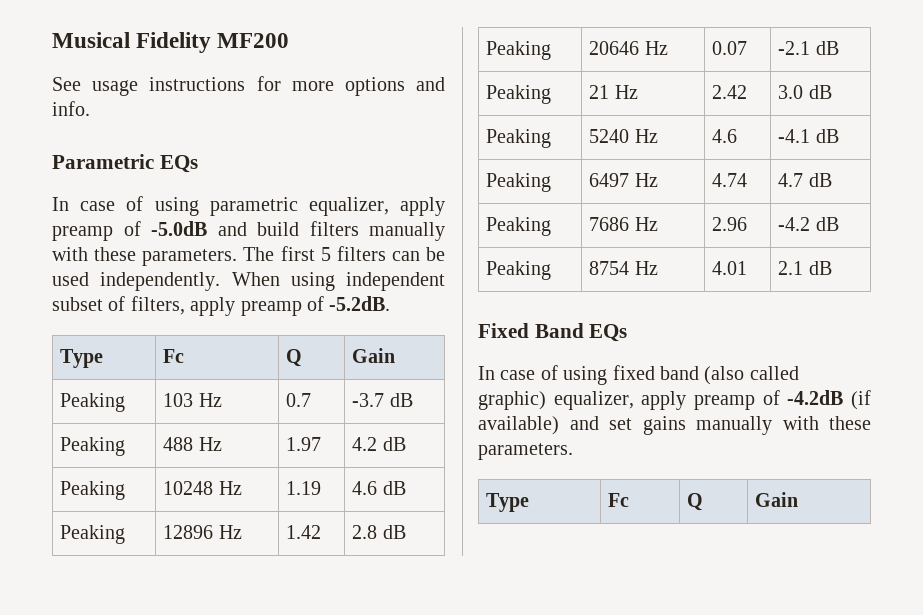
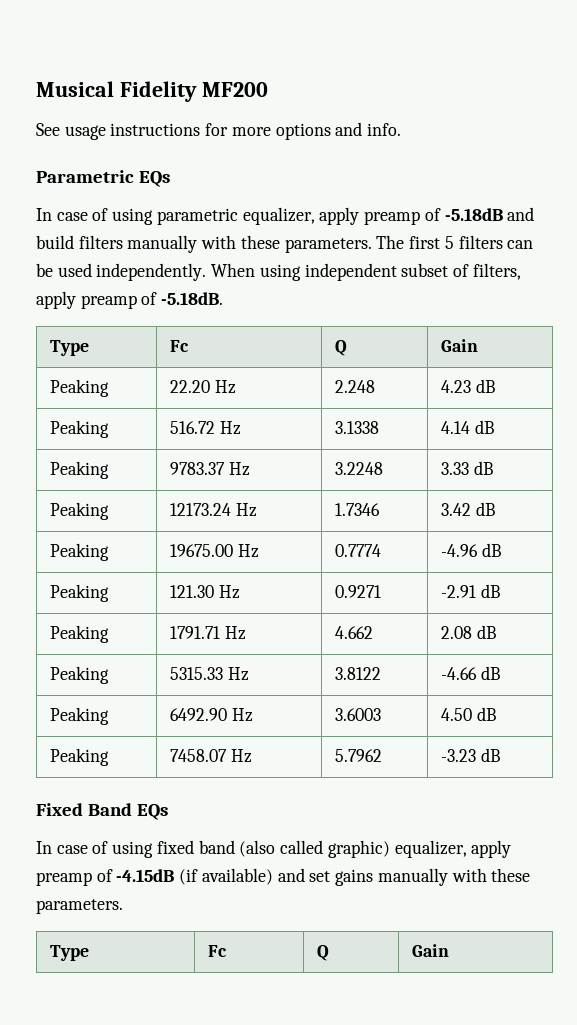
- In case of using parametric equalizer, apply preamp of -5.0dB and build filters manually with these parameters.
+ In case of using parametric equalizer, apply preamp of -5.18dB and build filters manually with these parameters.
- When using independent subset of filters, apply preamp of -5.2dB.
+ When using independent subset of filters, apply preamp of -5.18dB.
- Peaking | 103 Hz | 0.7 | -3.7 dB
- Peaking | 488 Hz | 1.97 | 4.2 dB
- Peaking | 10248 Hz | 1.19 | 4.6 dB
- Peaking | 12896 Hz | 1.42 | 2.8 dB
- Peaking | 20646 Hz | 0.07 | -2.1 dB
- Peaking | 21 Hz | 2.42 | 3.0 dB
- Peaking | 5240 Hz | 4.6 | -4.1 dB
- Peaking | 6497 Hz | 4.74 | 4.7 dB
- Peaking | 7686 Hz | 2.96 | -4.2 dB
- Peaking | 8754 Hz | 4.01 | 2.1 dB
+ Peaking | 22.20 Hz | 2.248 | 4.23 dB
+ Peaking | 516.72 Hz | 3.1338 | 4.14 dB
+ Peaking | 9783.37 Hz | 3.2248 | 3.33 dB
+ Peaking | 12173.24 Hz | 1.7346 | 3.42 dB
+ Peaking | 19675.00 Hz | 0.7774 | -4.96 dB
+ Peaking | 121.30 Hz | 0.9271 | -2.91 dB
+ Peaking | 1791.71 Hz | 4.662 | 2.08 dB
+ Peaking | 5315.33 Hz | 3.8122 | -4.66 dB
+ Peaking | 6492.90 Hz | 3.6003 | 4.50 dB
+ Peaking | 7458.07 Hz | 5.7962 | -3.23 dB
- In case of using fixed band (also called graphic) equalizer, apply preamp of -4.2dB (if available) and set gains manually with these parameters.
+ In case of using fixed band (also called graphic) equalizer, apply preamp of -4.15dB (if available) and set gains manually with these parameters.

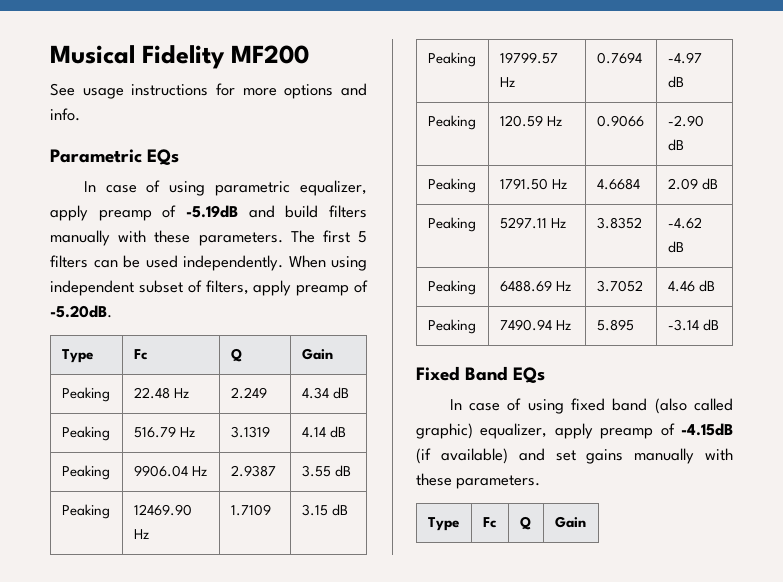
- In case of using parametric equalizer, apply preamp of -5.18dB and build filters manually with these parameters.
+ In case of using parametric equalizer, apply preamp of -5.19dB and build filters manually with these parameters.
- When using independent subset of filters, apply preamp of -5.18dB.
+ When using independent subset of filters, apply preamp of -5.20dB.
- Peaking | 22.20 Hz | 2.248 | 4.23 dB
- Peaking | 516.72 Hz | 3.1338 | 4.14 dB
+ Peaking | 22.48 Hz | 2.249 | 4.34 dB
+ Peaking | 516.79 Hz | 3.1319 | 4.14 dB
- Peaking | 9783.37 Hz | 3.2248 | 3.33 dB
- Peaking | 12173.24 Hz | 1.7346 | 3.42 dB
- Peaking | 19675.00 Hz | 0.7774 | -4.96 dB
- Peaking | 121.30 Hz | 0.9271 | -2.91 dB
- Peaking | 1791.71 Hz | 4.662 | 2.08 dB
- Peaking | 5315.33 Hz | 3.8122 | -4.66 dB
- Peaking | 6492.90 Hz | 3.6003 | 4.50 dB
- Peaking | 7458.07 Hz | 5.7962 | -3.23 dB
+ Peaking | 9906.04 Hz | 2.9387 | 3.55 dB
+ Peaking | 12469.90 Hz | 1.7109 | 3.15 dB
+ Peaking | 19799.57 Hz | 0.7694 | -4.97 dB
+ Peaking | 120.59 Hz | 0.9066 | -2.90 dB
+ Peaking | 1791.50 Hz | 4.6684 | 2.09 dB
+ Peaking | 5297.11 Hz | 3.8352 | -4.62 dB
+ Peaking | 6488.69 Hz | 3.7052 | 4.46 dB
+ Peaking | 7490.94 Hz | 5.895 | -3.14 dB

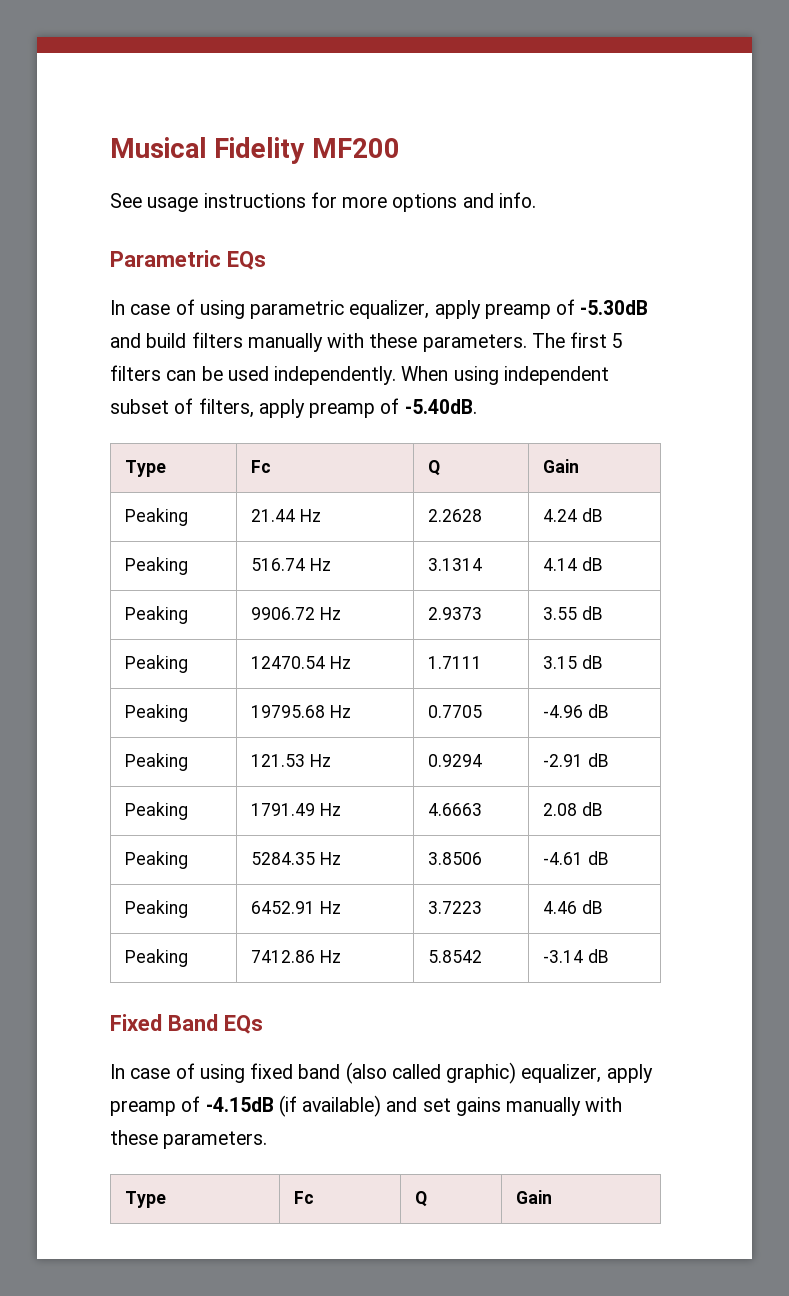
- In case of using parametric equalizer, apply preamp of -5.19dB and build filters manually with these parameters.
+ In case of using parametric equalizer, apply preamp of -5.30dB and build filters manually with these parameters.
- When using independent subset of filters, apply preamp of -5.20dB.
+ When using independent subset of filters, apply preamp of -5.40dB.
- Peaking | 22.48 Hz | 2.249 | 4.34 dB
- Peaking | 516.79 Hz | 3.1319 | 4.14 dB
+ Peaking | 21.44 Hz | 2.2628 | 4.24 dB
+ Peaking | 516.74 Hz | 3.1314 | 4.14 dB
- Peaking | 9906.04 Hz | 2.9387 | 3.55 dB
+ Peaking | 9906.72 Hz | 2.9373 | 3.55 dB
- Peaking | 12469.90 Hz | 1.7109 | 3.15 dB
+ Peaking | 12470.54 Hz | 1.7111 | 3.15 dB
- Peaking | 19799.57 Hz | 0.7694 | -4.97 dB
- Peaking | 120.59 Hz | 0.9066 | -2.90 dB
- Peaking | 1791.50 Hz | 4.6684 | 2.09 dB
- Peaking | 5297.11 Hz | 3.8352 | -4.62 dB
- Peaking | 6488.69 Hz | 3.7052 | 4.46 dB
+ Peaking | 19795.68 Hz | 0.7705 | -4.96 dB
+ Peaking | 121.53 Hz | 0.9294 | -2.91 dB
+ Peaking | 1791.49 Hz | 4.6663 | 2.08 dB
+ Peaking | 5284.35 Hz | 3.8506 | -4.61 dB
+ Peaking | 6452.91 Hz | 3.7223 | 4.46 dB
- Peaking | 7490.94 Hz | 5.895 | -3.14 dB
+ Peaking | 7412.86 Hz | 5.8542 | -3.14 dB

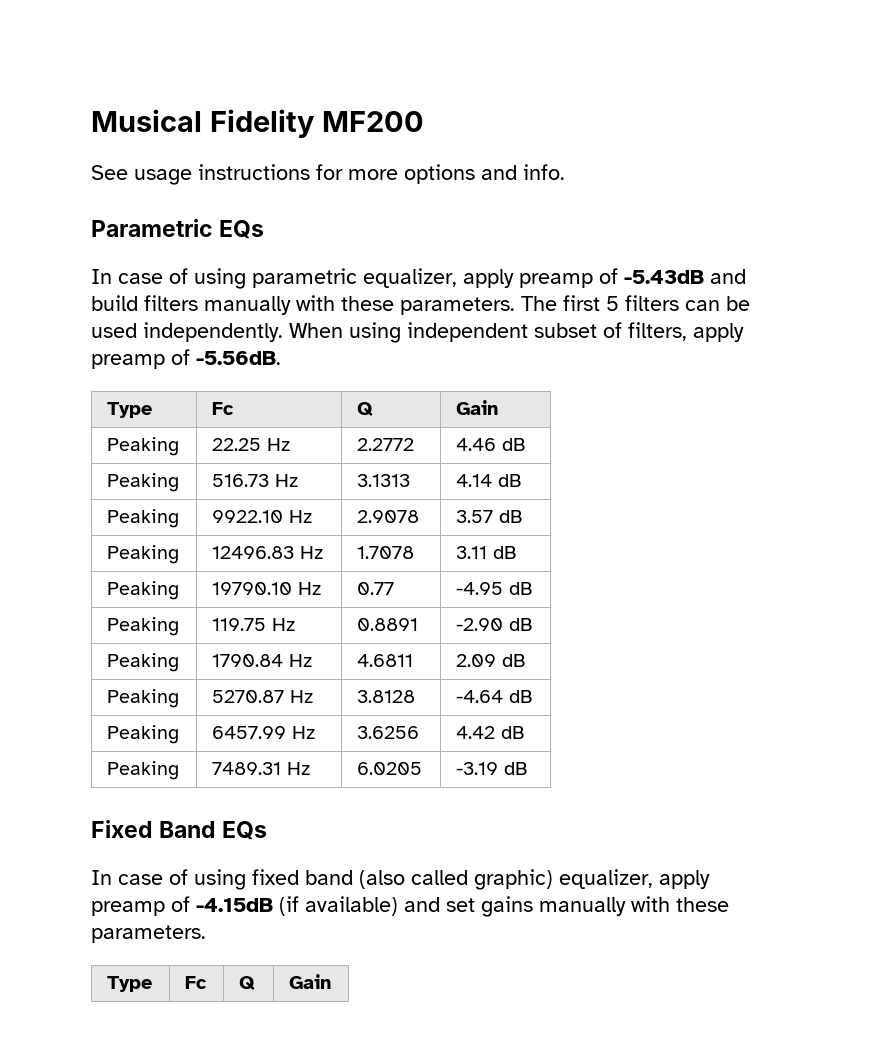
- In case of using parametric equalizer, apply preamp of -5.30dB and build filters manually with these parameters.
+ In case of using parametric equalizer, apply preamp of -5.43dB and build filters manually with these parameters.
- When using independent subset of filters, apply preamp of -5.40dB.
+ When using independent subset of filters, apply preamp of -5.56dB.
- Peaking | 21.44 Hz | 2.2628 | 4.24 dB
- Peaking | 516.74 Hz | 3.1314 | 4.14 dB
+ Peaking | 22.25 Hz | 2.2772 | 4.46 dB
+ Peaking | 516.73 Hz | 3.1313 | 4.14 dB
- Peaking | 9906.72 Hz | 2.9373 | 3.55 dB
- Peaking | 12470.54 Hz | 1.7111 | 3.15 dB
- Peaking | 19795.68 Hz | 0.7705 | -4.96 dB
- Peaking | 121.53 Hz | 0.9294 | -2.91 dB
- Peaking | 1791.49 Hz | 4.6663 | 2.08 dB
- Peaking | 5284.35 Hz | 3.8506 | -4.61 dB
- Peaking | 6452.91 Hz | 3.7223 | 4.46 dB
- Peaking | 7412.86 Hz | 5.8542 | -3.14 dB
+ Peaking | 9922.10 Hz | 2.9078 | 3.57 dB
+ Peaking | 12496.83 Hz | 1.7078 | 3.11 dB
+ Peaking | 19790.10 Hz | 0.77 | -4.95 dB
+ Peaking | 119.75 Hz | 0.8891 | -2.90 dB
+ Peaking | 1790.84 Hz | 4.6811 | 2.09 dB
+ Peaking | 5270.87 Hz | 3.8128 | -4.64 dB
+ Peaking | 6457.99 Hz | 3.6256 | 4.42 dB
+ Peaking | 7489.31 Hz | 6.0205 | -3.19 dB

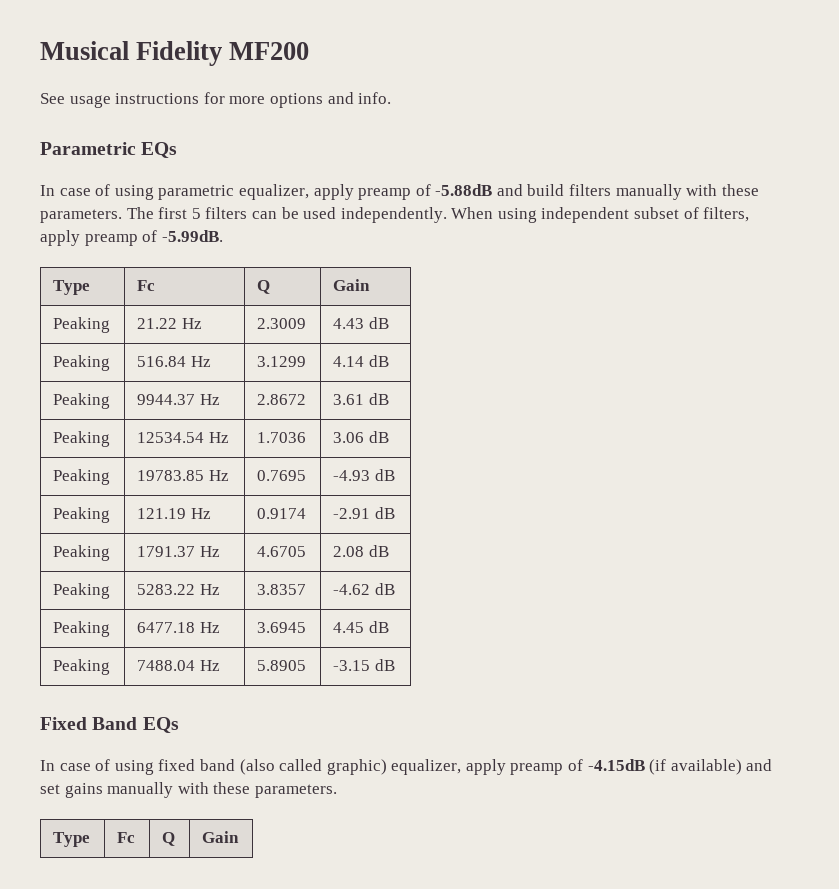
- In case of using parametric equalizer, apply preamp of -5.43dB and build filters manually with these parameters.
+ In case of using parametric equalizer, apply preamp of -5.88dB and build filters manually with these parameters.
- When using independent subset of filters, apply preamp of -5.56dB.
+ When using independent subset of filters, apply preamp of -5.99dB.
- Peaking | 22.25 Hz | 2.2772 | 4.46 dB
- Peaking | 516.73 Hz | 3.1313 | 4.14 dB
+ Peaking | 21.22 Hz | 2.3009 | 4.43 dB
+ Peaking | 516.84 Hz | 3.1299 | 4.14 dB
- Peaking | 9922.10 Hz | 2.9078 | 3.57 dB
- Peaking | 12496.83 Hz | 1.7078 | 3.11 dB
- Peaking | 19790.10 Hz | 0.77 | -4.95 dB
- Peaking | 119.75 Hz | 0.8891 | -2.90 dB
- Peaking | 1790.84 Hz | 4.6811 | 2.09 dB
- Peaking | 5270.87 Hz | 3.8128 | -4.64 dB
- Peaking | 6457.99 Hz | 3.6256 | 4.42 dB
- Peaking | 7489.31 Hz | 6.0205 | -3.19 dB
+ Peaking | 9944.37 Hz | 2.8672 | 3.61 dB
+ Peaking | 12534.54 Hz | 1.7036 | 3.06 dB
+ Peaking | 19783.85 Hz | 0.7695 | -4.93 dB
+ Peaking | 121.19 Hz | 0.9174 | -2.91 dB
+ Peaking | 1791.37 Hz | 4.6705 | 2.08 dB
+ Peaking | 5283.22 Hz | 3.8357 | -4.62 dB
+ Peaking | 6477.18 Hz | 3.6945 | 4.45 dB
+ Peaking | 7488.04 Hz | 5.8905 | -3.15 dB

